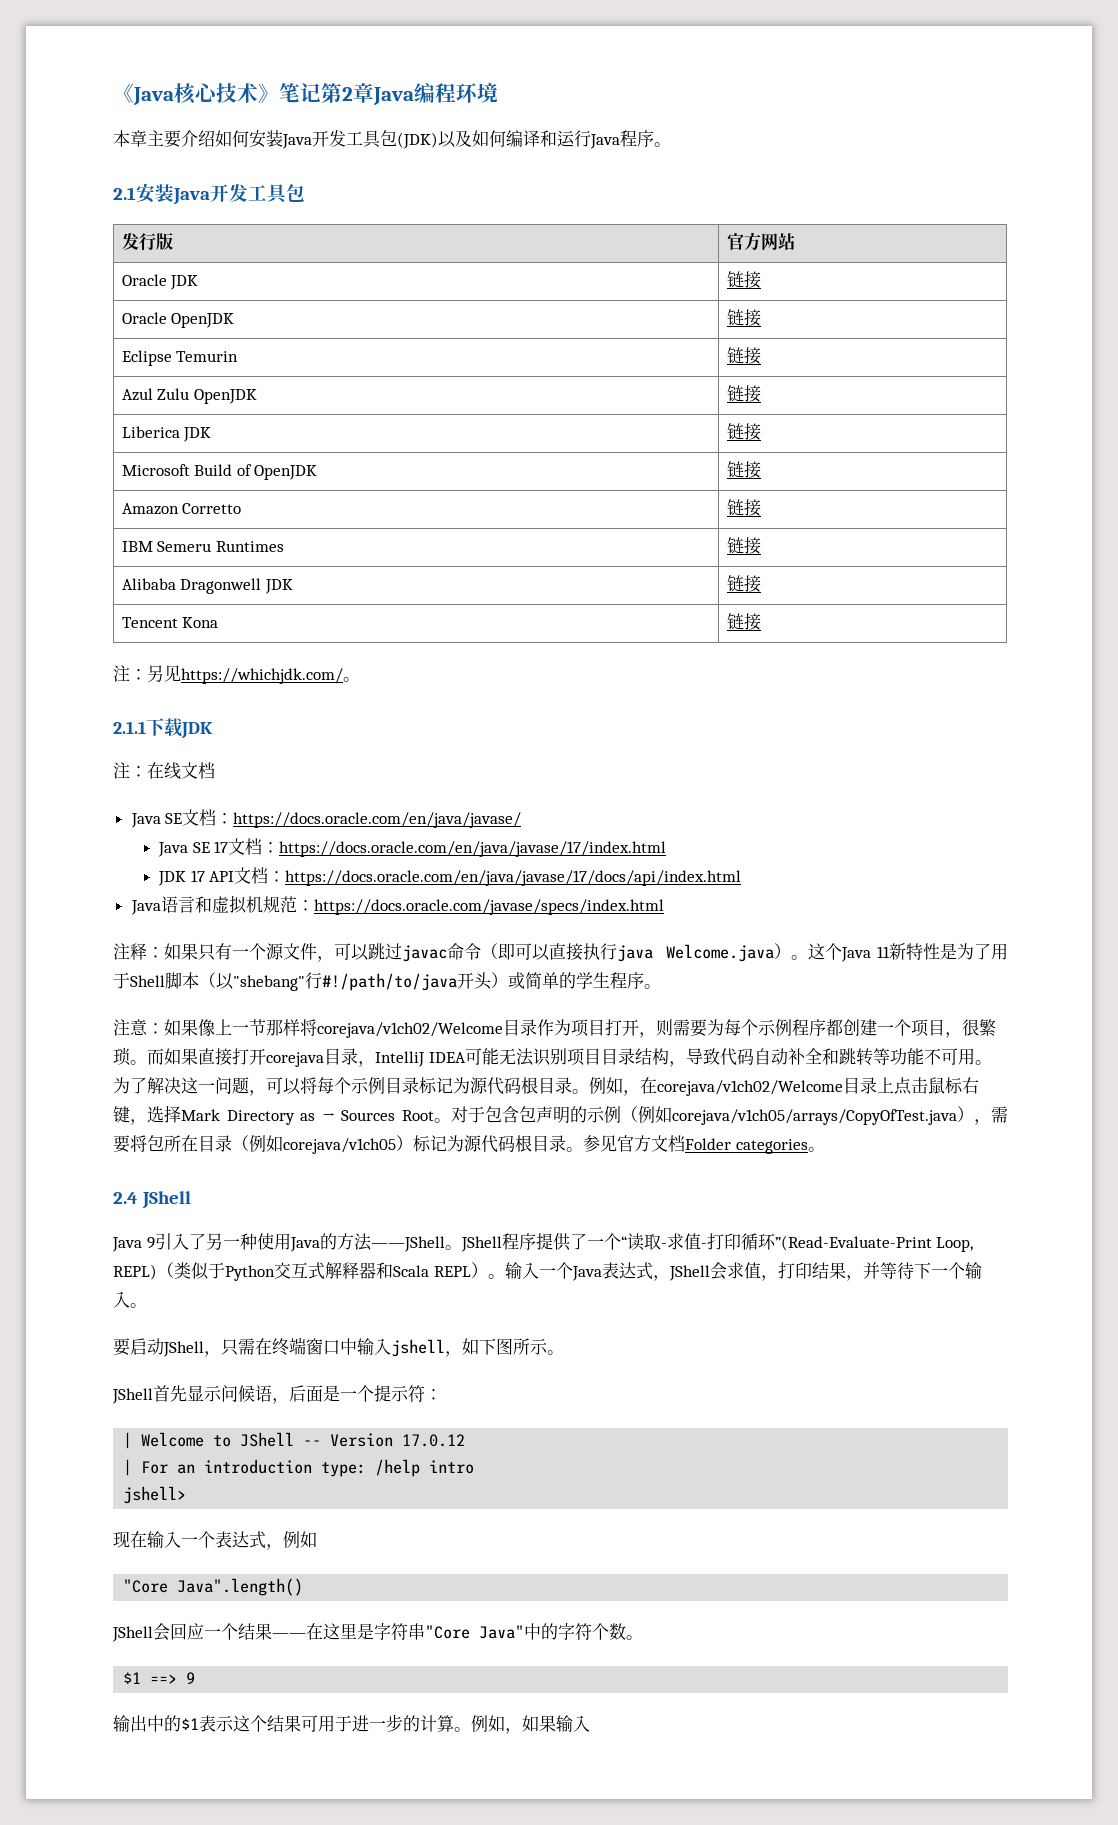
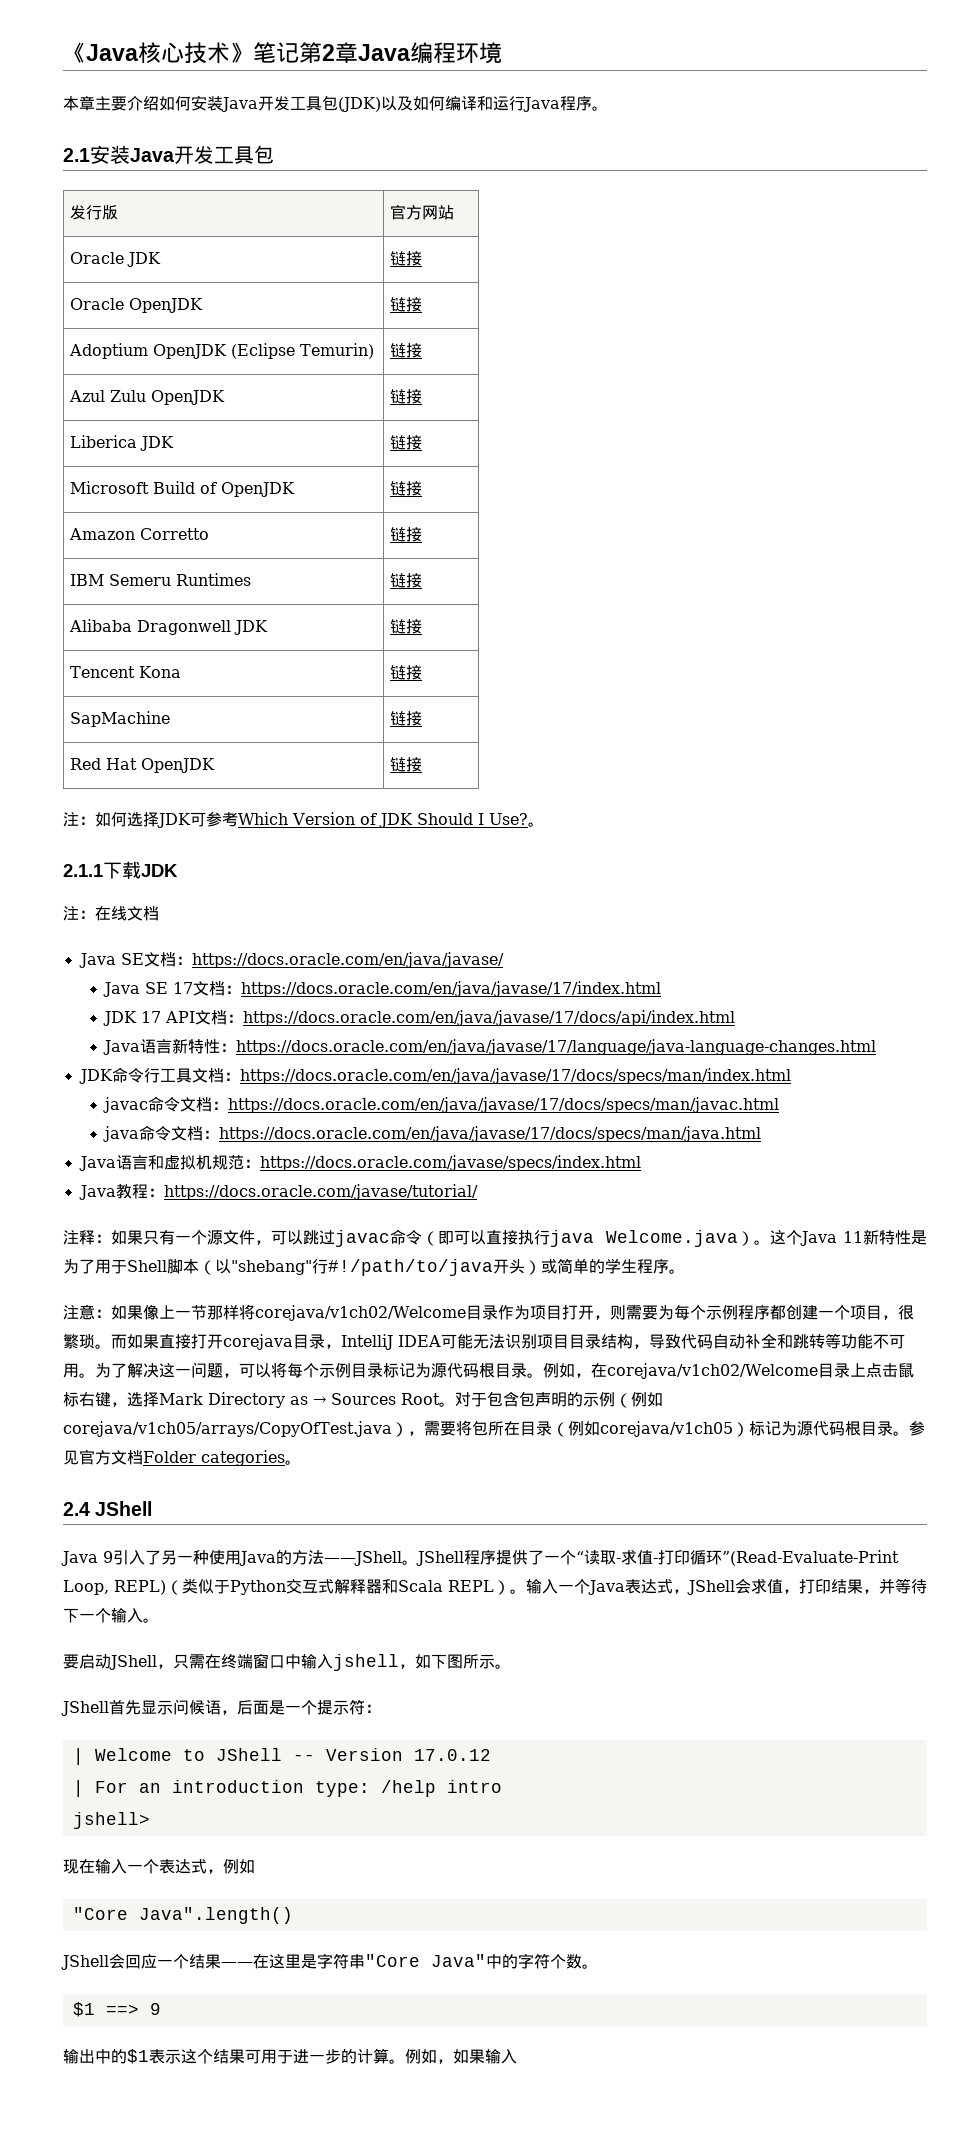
- Eclipse Temurin | 链接
+ Adoptium OpenJDK (Eclipse Temurin) | 链接
- 注：另见https://whichjdk.com/。
+ SapMachine | 链接
+ Red Hat OpenJDK | 链接
+ 注：如何选择JDK可参考Which Version of JDK Should I Use?。
+ Java语言新特性：https://docs.oracle.com/en/java/javase/17/language/java-language-changes.html
+ JDK命令行工具文档：https://docs.oracle.com/en/java/javase/17/docs/specs/man/index.html
+ javac命令文档：https://docs.oracle.com/en/java/javase/17/docs/specs/man/javac.html
+ java命令文档：https://docs.oracle.com/en/java/javase/17/docs/specs/man/java.html
+ Java教程：https://docs.oracle.com/javase/tutorial/

